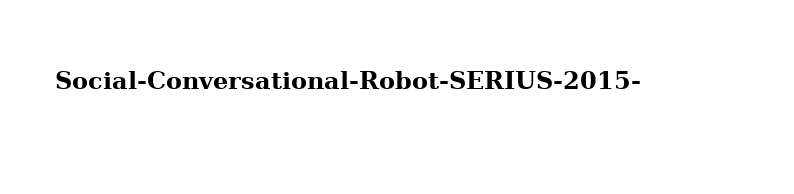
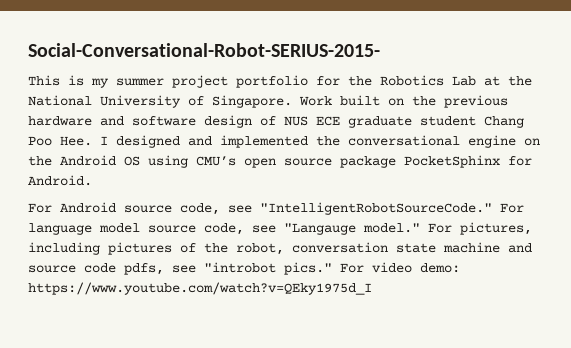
+ This is my summer project portfolio for the Robotics Lab at the National University of Singapore. Work built on the previous hardware and software design of NUS ECE graduate student Chang Poo Hee. I designed and implemented the conversational engine on the Android OS using CMU’s open source package PocketSphinx for Android.
+ For Android source code, see "IntelligentRobotSourceCode." For language model source code, see "Langauge model." For pictures, including pictures of the robot, conversation state machine and source code pdfs, see "introbot pics." For video demo: https://www.youtube.com/watch?v=QEky1975d_I

